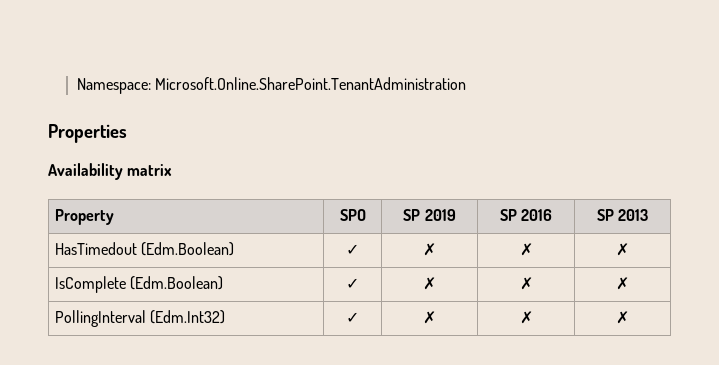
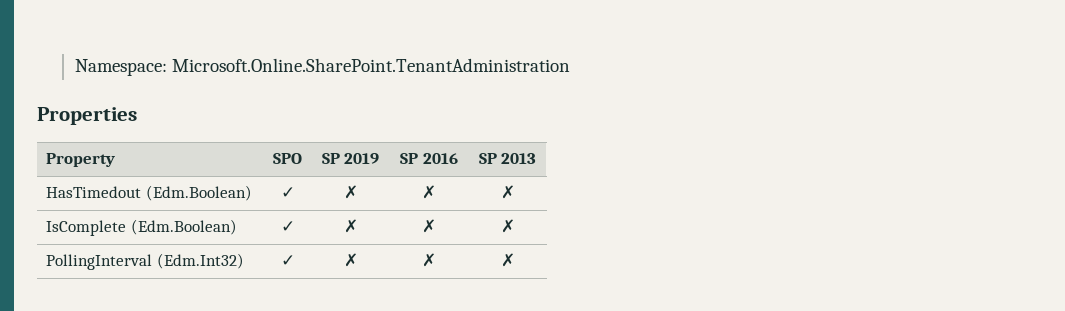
- Availability matrix

